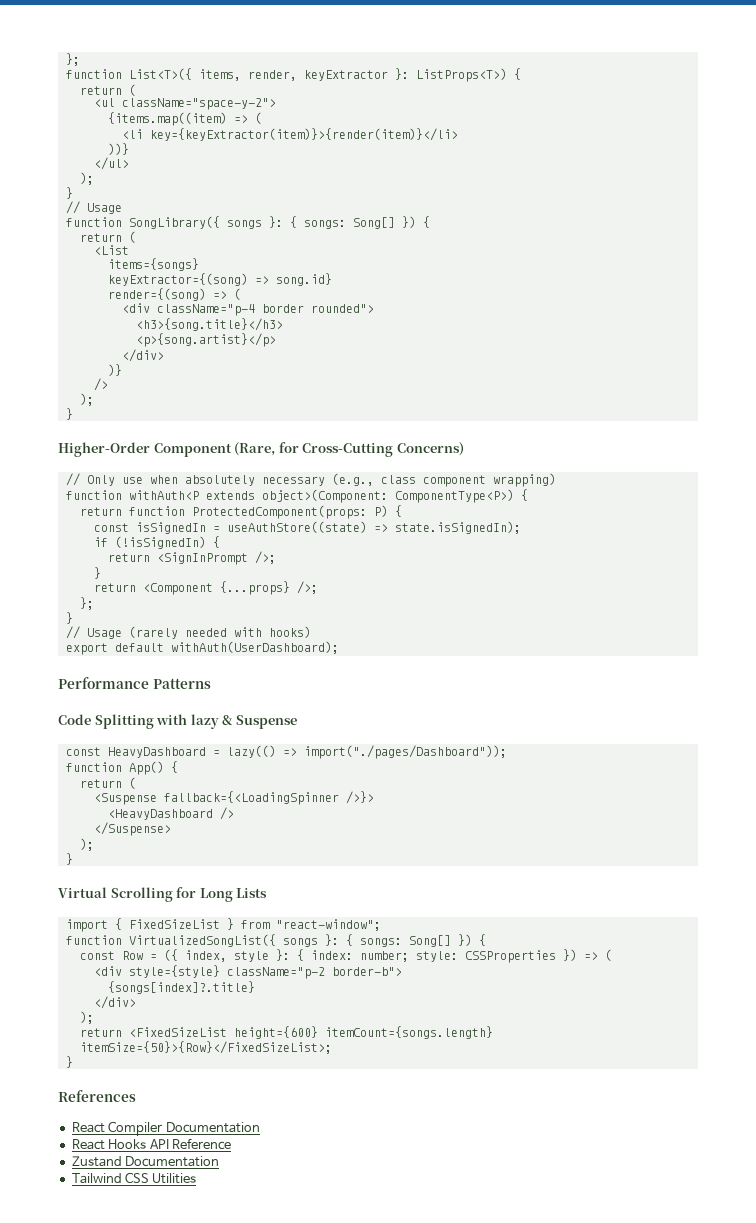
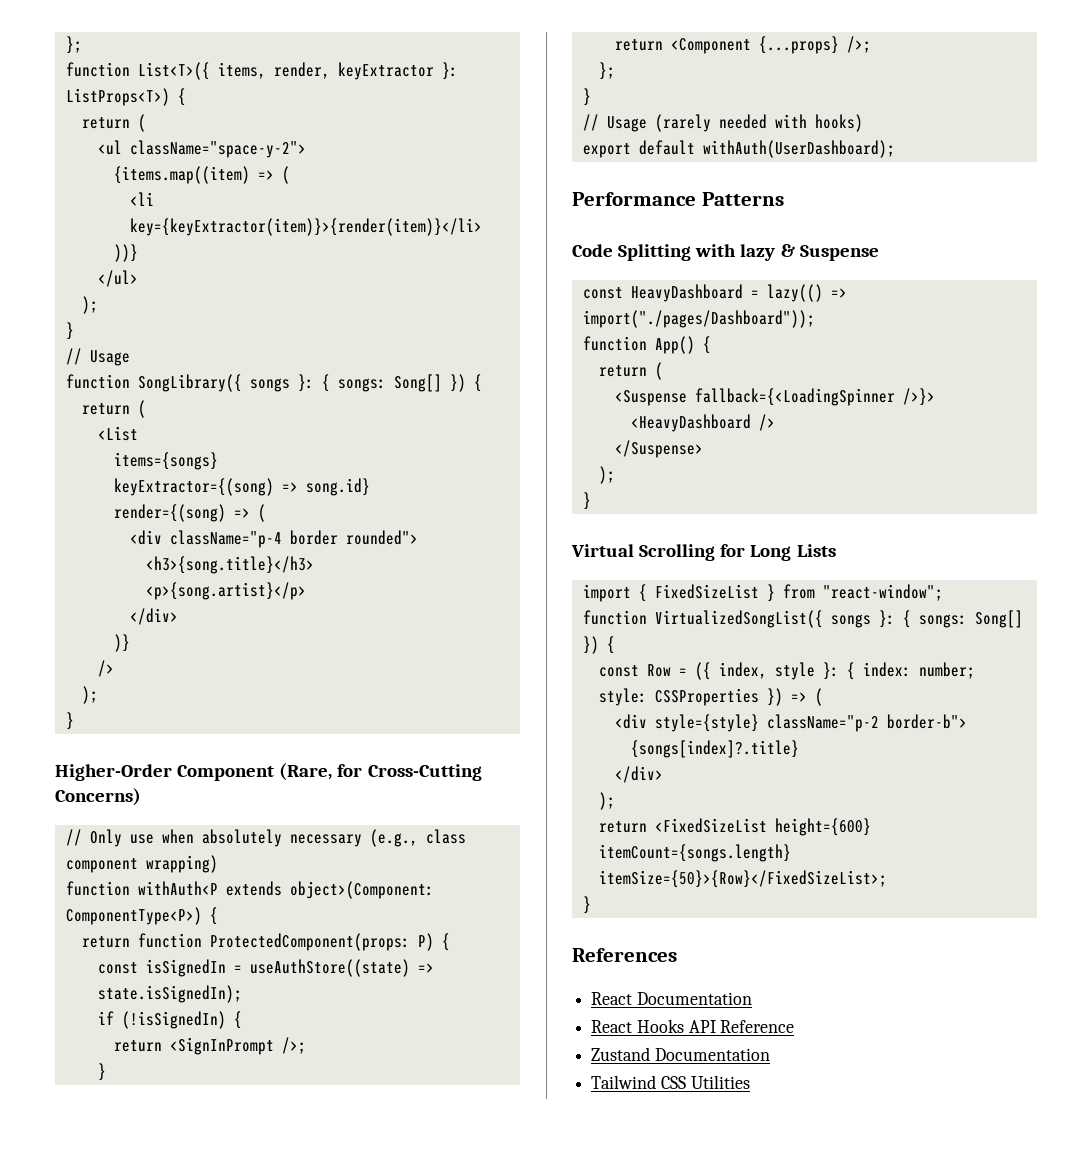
- React Compiler Documentation
+ React Documentation

